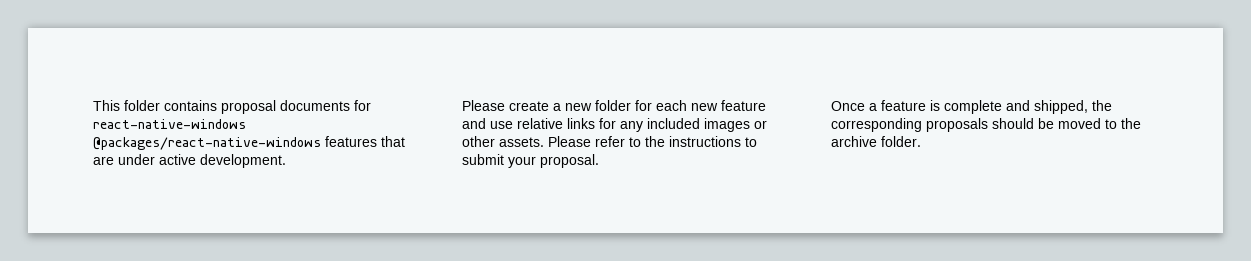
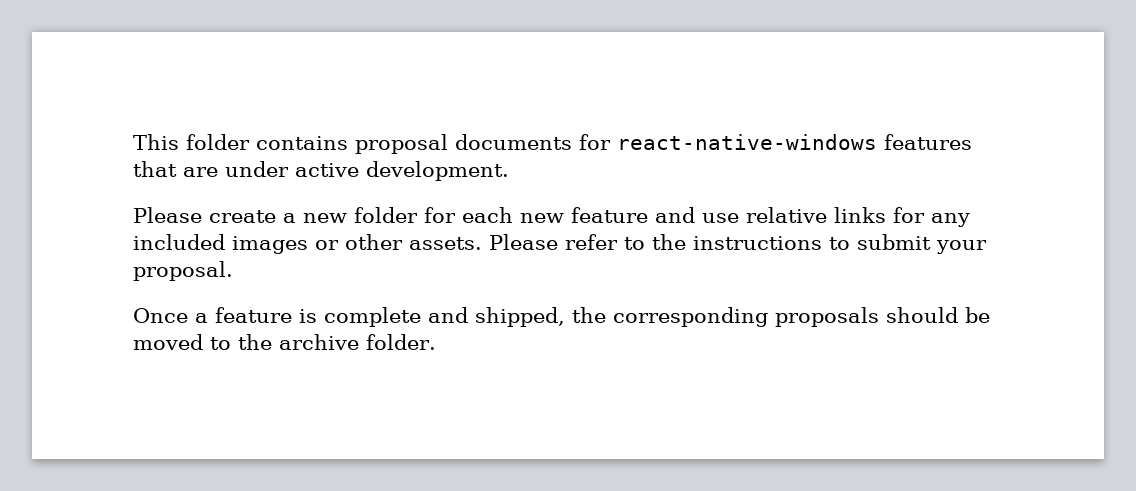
- This folder contains proposal documents for react-native-windows @packages/react-native-windows features that are under active development.
+ This folder contains proposal documents for react-native-windows features that are under active development.

